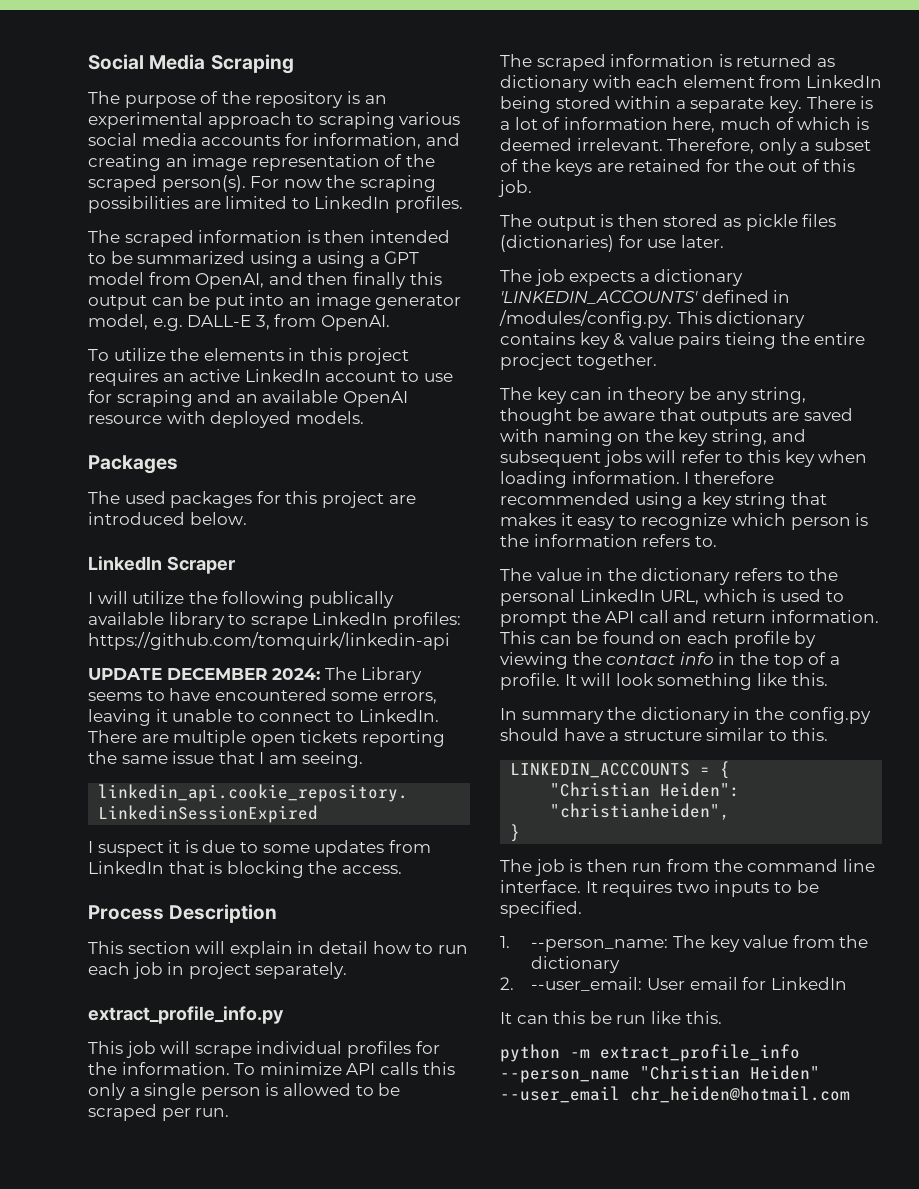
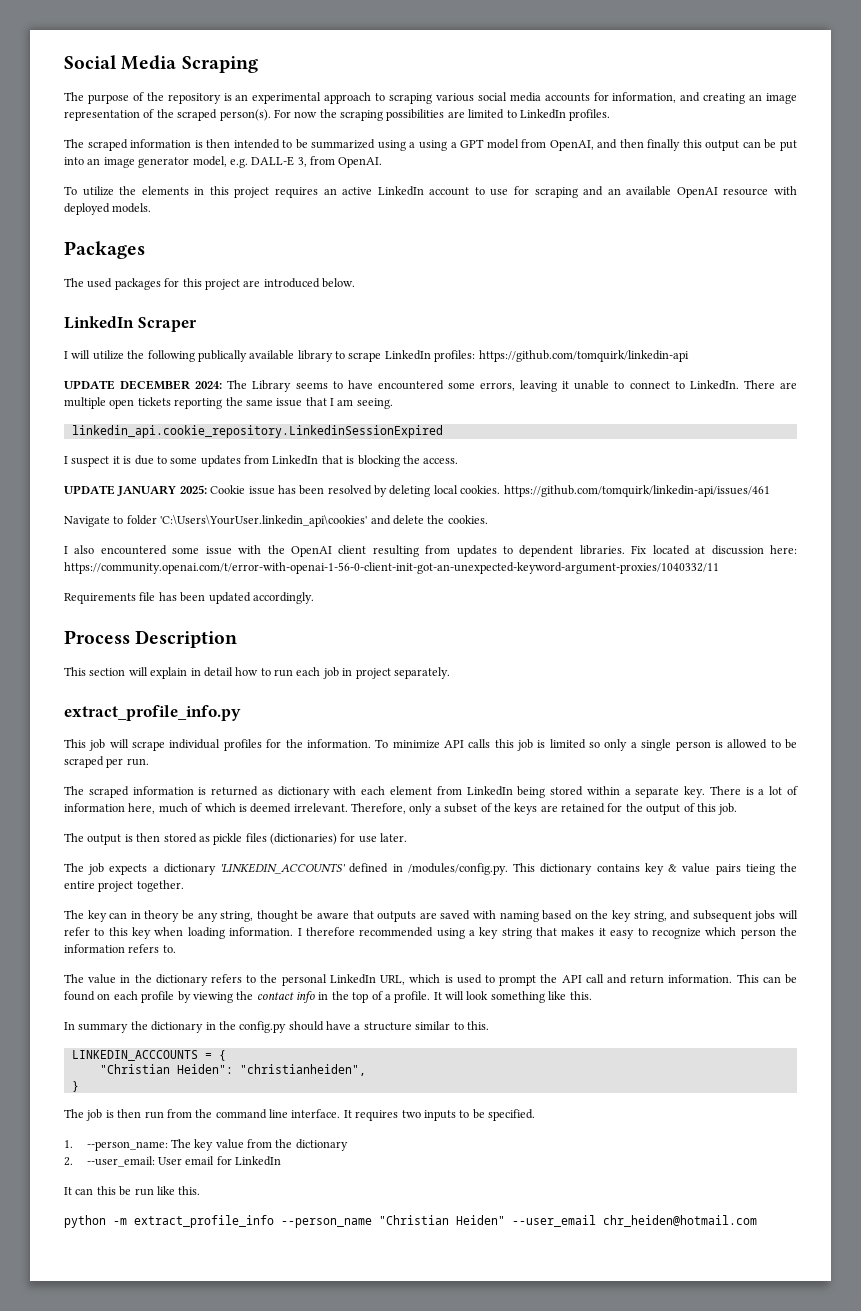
+ UPDATE JANUARY 2025: Cookie issue has been resolved by deleting local cookies. https://github.com/tomquirk/linkedin-api/issues/461
+ Navigate to folder 'C:\Users\YourUser.linkedin_api\cookies' and delete the cookies.
+ I also encountered some issue with the OpenAI client resulting from updates to dependent libraries. Fix located at discussion here: https://community.openai.com/t/error-with-openai-1-56-0-client-init-got-an-unexpected-keyword-argument-proxies/1040332/11
+ Requirements file has been updated accordingly.
- To minimize API calls this only a single person is allowed to be scraped per run.
+ To minimize API calls this job is limited so only a single person is allowed to be scraped per run.
- Therefore, only a subset of the keys are retained for the out of this job.
+ Therefore, only a subset of the keys are retained for the output of this job.
- The job expects a dictionary 'LINKEDIN_ACCOUNTS' defined in /modules/config.py. This dictionary contains key & value pairs tieing the entire procject together.
+ The job expects a dictionary 'LINKEDIN_ACCOUNTS' defined in /modules/config.py. This dictionary contains key & value pairs tieing the entire project together.
- The key can in theory be any string, thought be aware that outputs are saved with naming on the key string, and subsequent jobs will refer to this key when loading information.
+ The key can in theory be any string, thought be aware that outputs are saved with naming based on the key string, and subsequent jobs will refer to this key when loading information.
- I therefore recommended using a key string that makes it easy to recognize which person is the information refers to.
+ I therefore recommended using a key string that makes it easy to recognize which person the information refers to.

